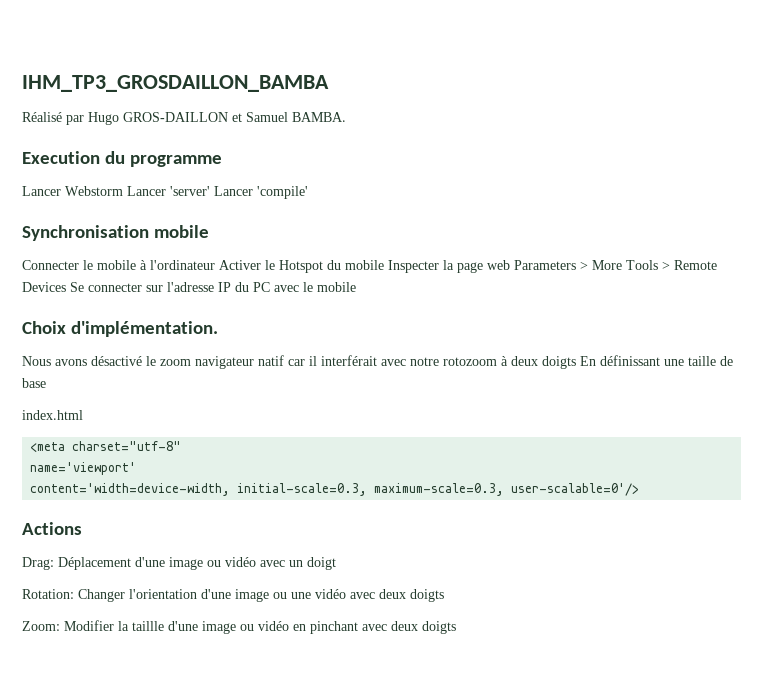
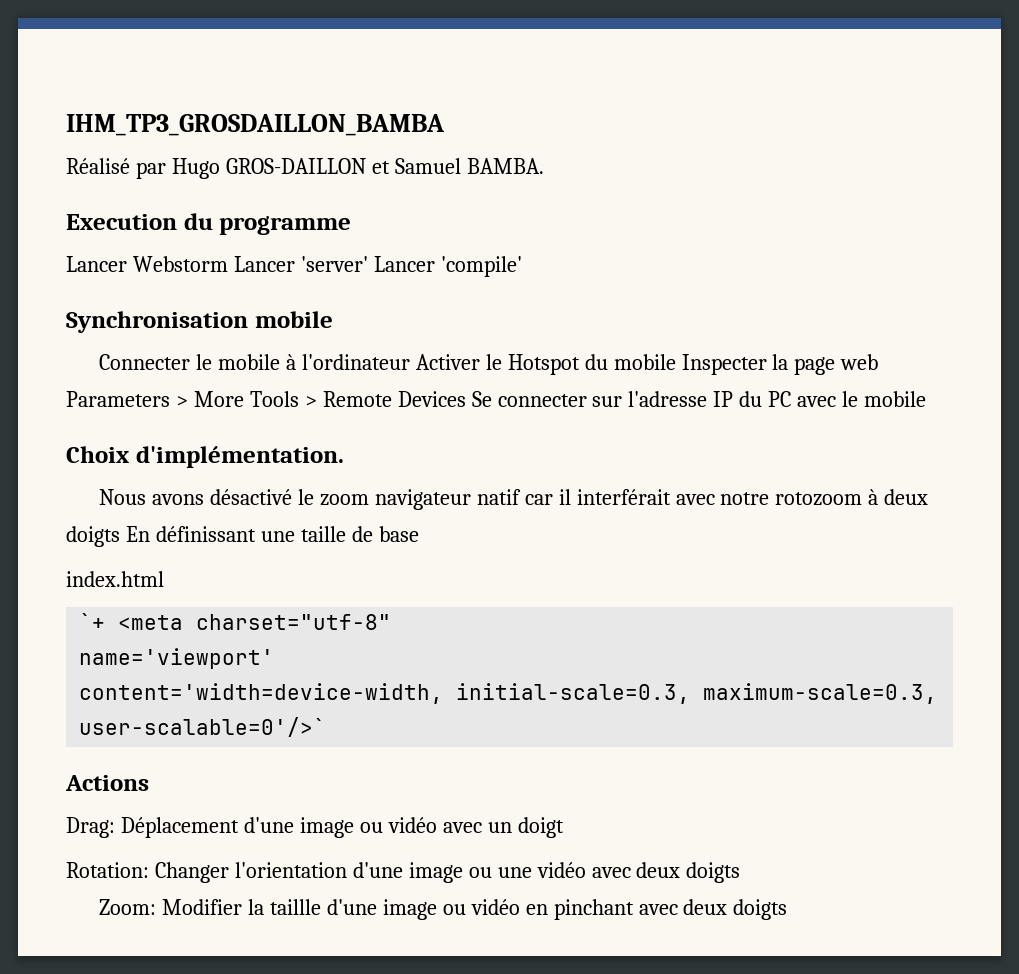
- <meta charset="utf-8"
+ `+ <meta charset="utf-8"
- content='width=device-width, initial-scale=0.3, maximum-scale=0.3, user-scalable=0'/>
+ content='width=device-width, initial-scale=0.3, maximum-scale=0.3, user-scalable=0'/>`

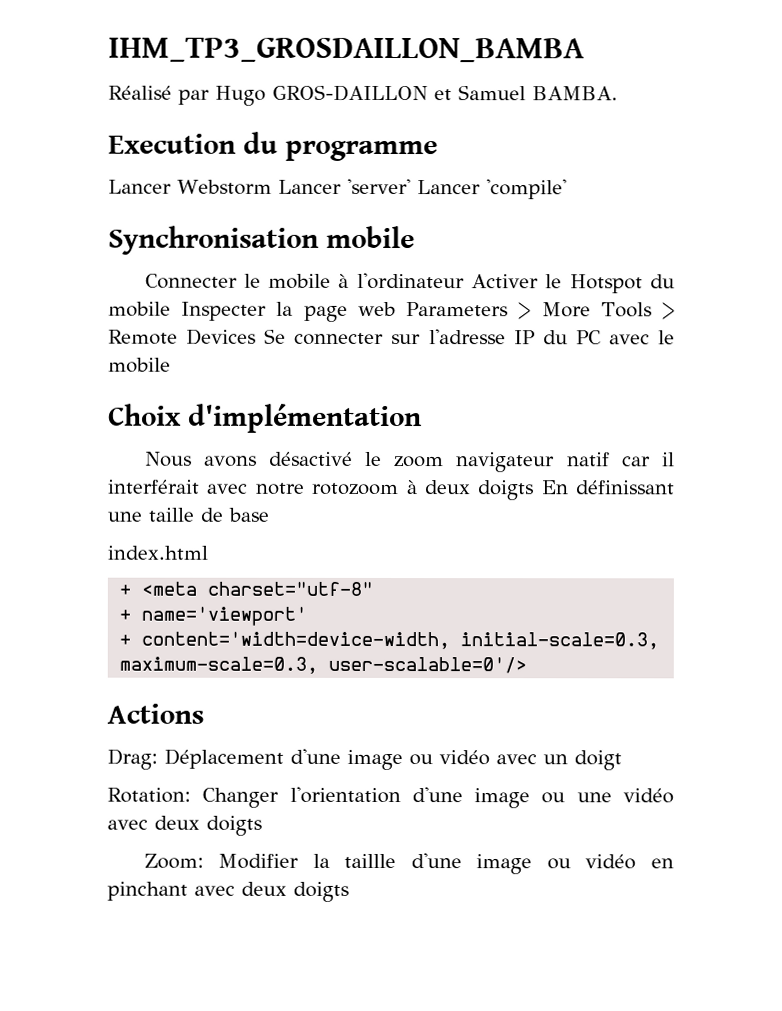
- Choix d'implémentation.
+ Choix d'implémentation
- `+ <meta charset="utf-8"
+ + <meta charset="utf-8"
- name='viewport'
+ + name='viewport'
- content='width=device-width, initial-scale=0.3, maximum-scale=0.3, user-scalable=0'/>`
+ + content='width=device-width, initial-scale=0.3, maximum-scale=0.3, user-scalable=0'/>

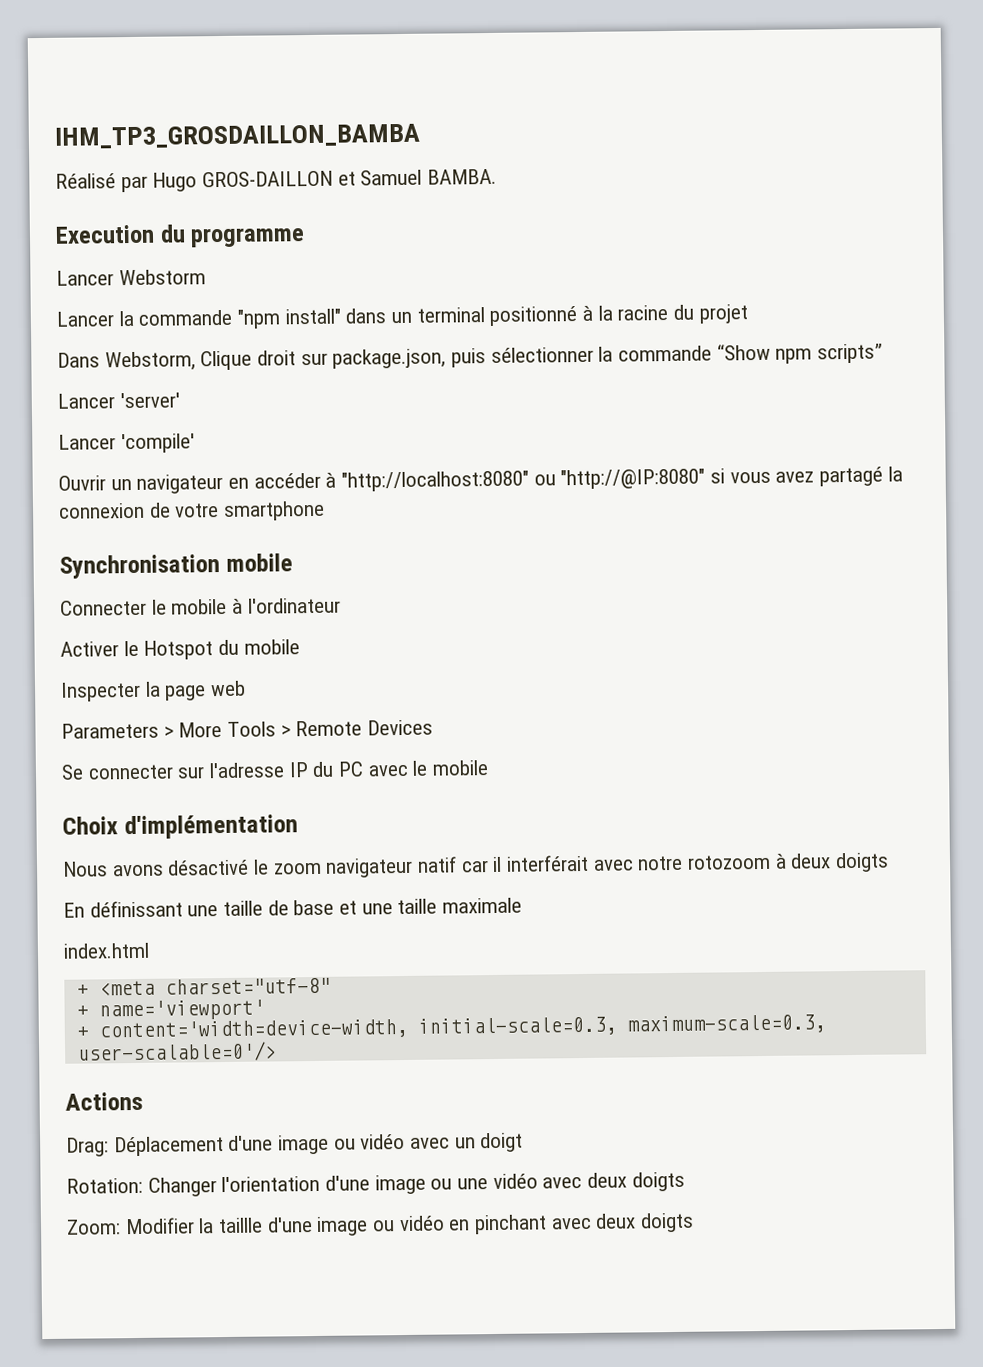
- Lancer Webstorm Lancer 'server' Lancer 'compile'
+ Lancer Webstorm
+ Lancer la commande "npm install" dans un terminal positionné à la racine du projet
+ Dans Webstorm, Clique droit sur package.json, puis sélectionner la commande “Show npm scripts”
+ Lancer 'server'
+ Lancer 'compile'
+ Ouvrir un navigateur en accéder à "http://localhost:8080" ou "http://@IP:8080" si vous avez partagé la connexion de votre smartphone
- Connecter le mobile à l'ordinateur Activer le Hotspot du mobile Inspecter la page web Parameters > More Tools > Remote Devices Se connecter sur l'adresse IP du PC avec le mobile
+ Connecter le mobile à l'ordinateur
+ Activer le Hotspot du mobile
+ Inspecter la page web
+ Parameters > More Tools > Remote Devices
+ Se connecter sur l'adresse IP du PC avec le mobile
- Nous avons désactivé le zoom navigateur natif car il interférait avec notre rotozoom à deux doigts En définissant une taille de base
+ Nous avons désactivé le zoom navigateur natif car il interférait avec notre rotozoom à deux doigts
+ En définissant une taille de base et une taille maximale

